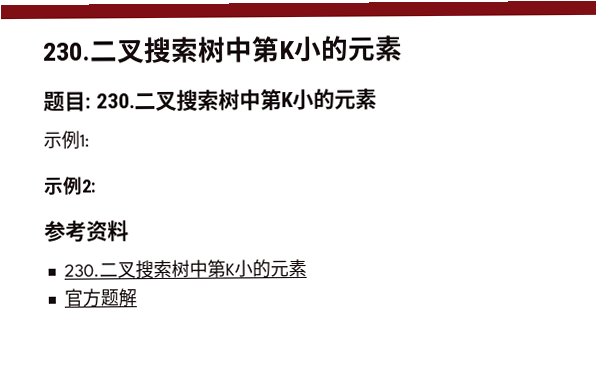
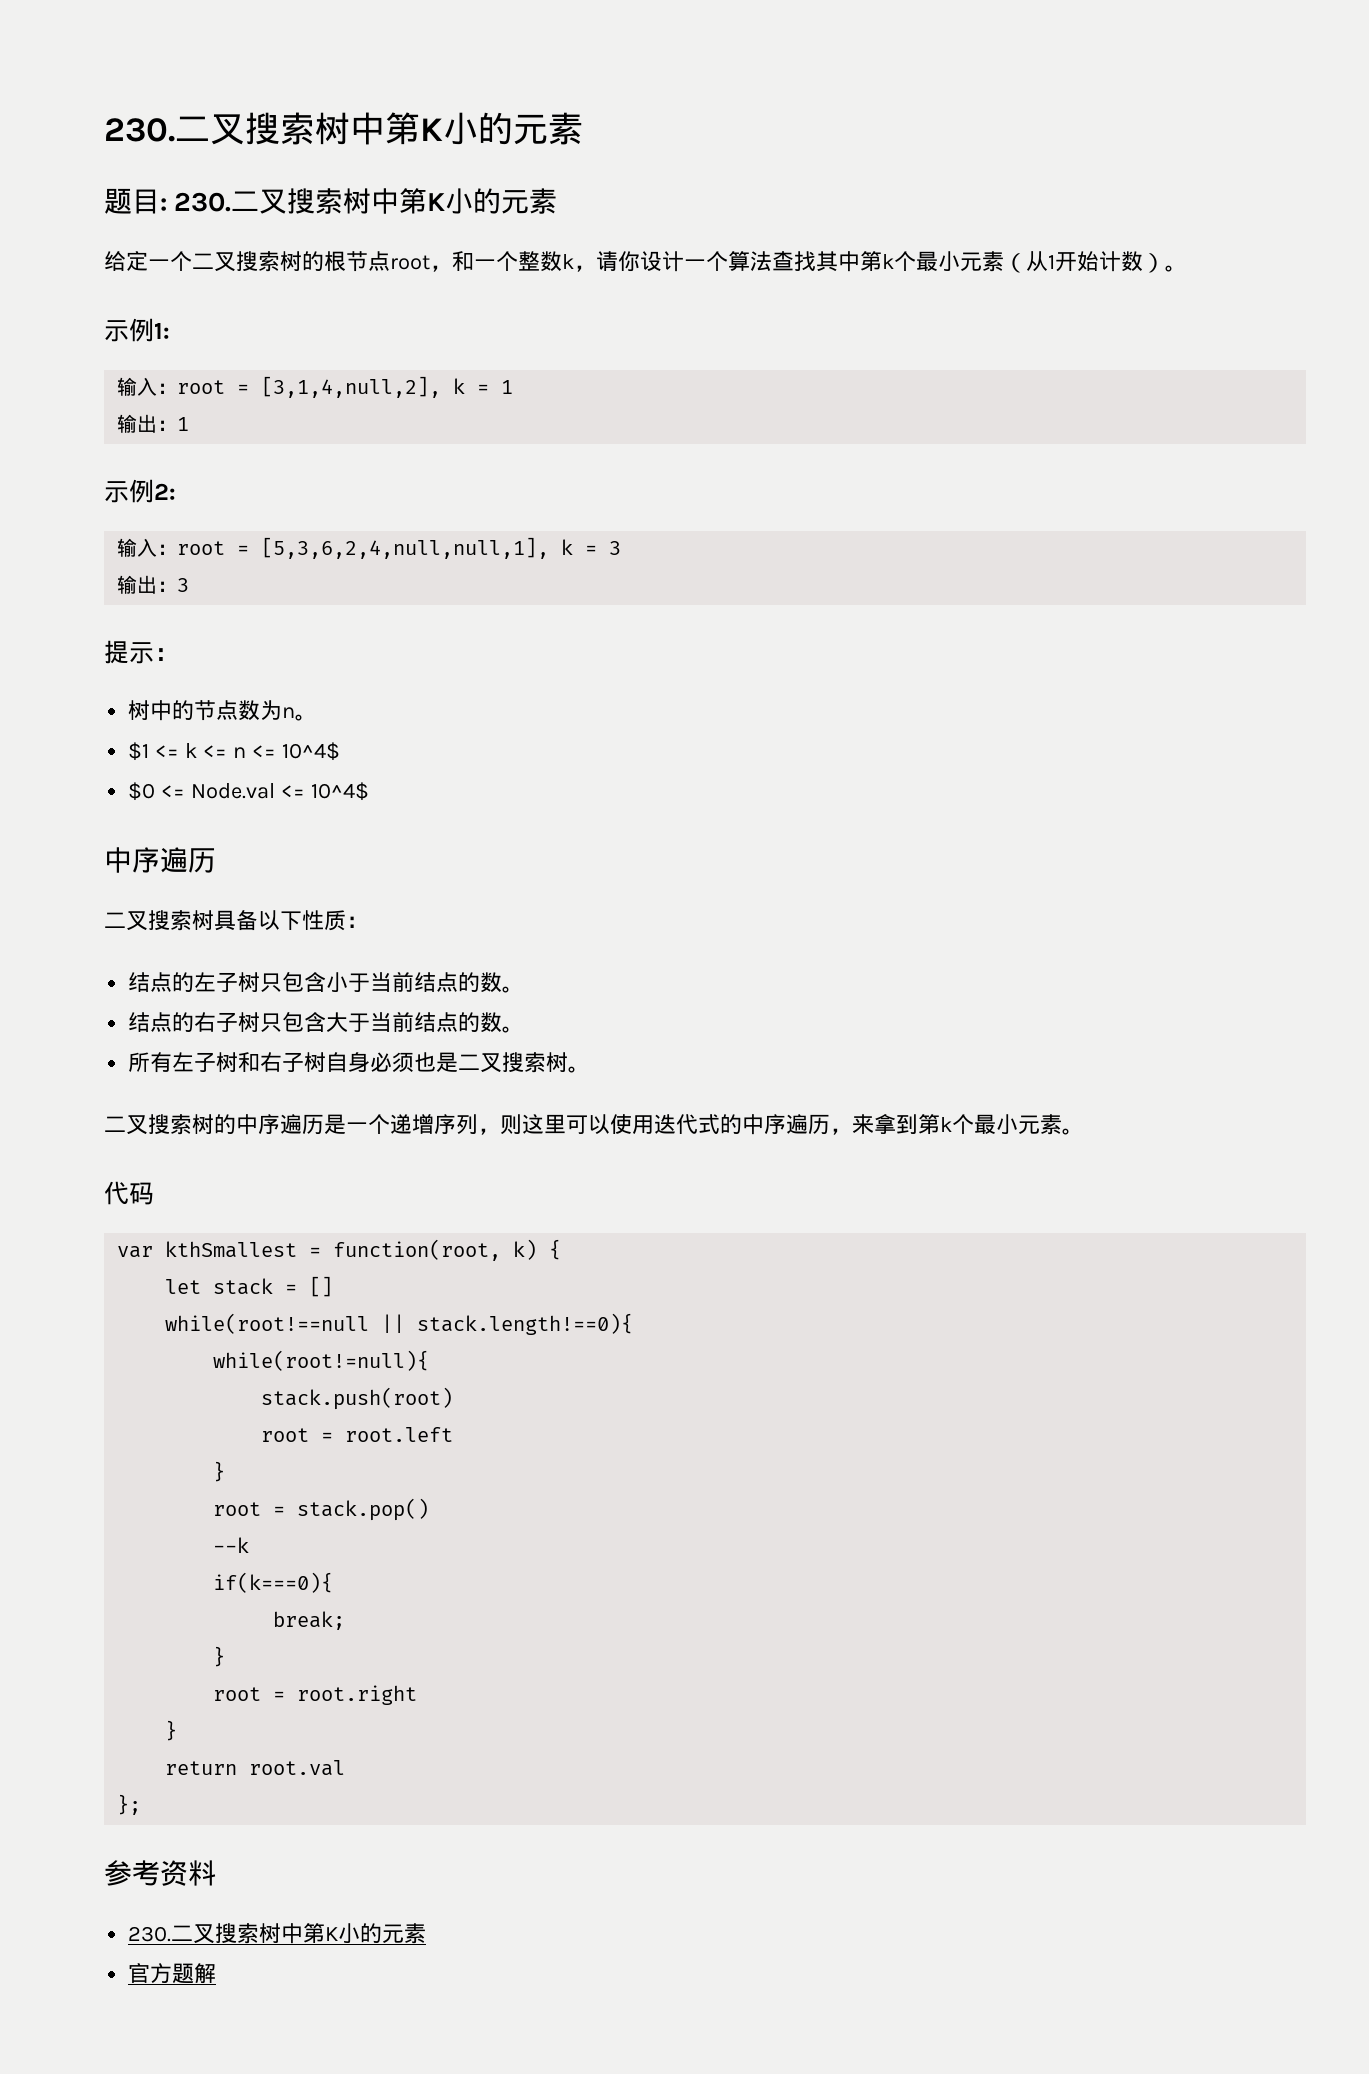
+ 给定一个二叉搜索树的根节点root，和一个整数k，请你设计一个算法查找其中第k个最小元素（从1开始计数）。
  示例1:
+ 输入：root = [3,1,4,null,2], k = 1
+ 输出：1
  示例2:
+ 输入：root = [5,3,6,2,4,null,null,1], k = 3
+ 输出：3
+ 提示：
+ 树中的节点数为n。
+ $1 <= k <= n <= 10^4$
+ $0 <= Node.val <= 10^4$
+ 中序遍历
+ 二叉搜索树具备以下性质：
+ 结点的左子树只包含小于当前结点的数。
+ 结点的右子树只包含大于当前结点的数。
+ 所有左子树和右子树自身必须也是二叉搜索树。
+ 二叉搜索树的中序遍历是一个递增序列，则这里可以使用迭代式的中序遍历，来拿到第k个最小元素。
+ 代码
+ var kthSmallest = function(root, k) {
+ let stack = []
+ while(root!==null || stack.length!==0){
+ while(root!=null){
+ stack.push(root)
+ root = root.left
+ }
+ root = stack.pop()
+ --k
+ if(k===0){
+ break;
+ }
+ root = root.right
+ }
+ return root.val
+ };

